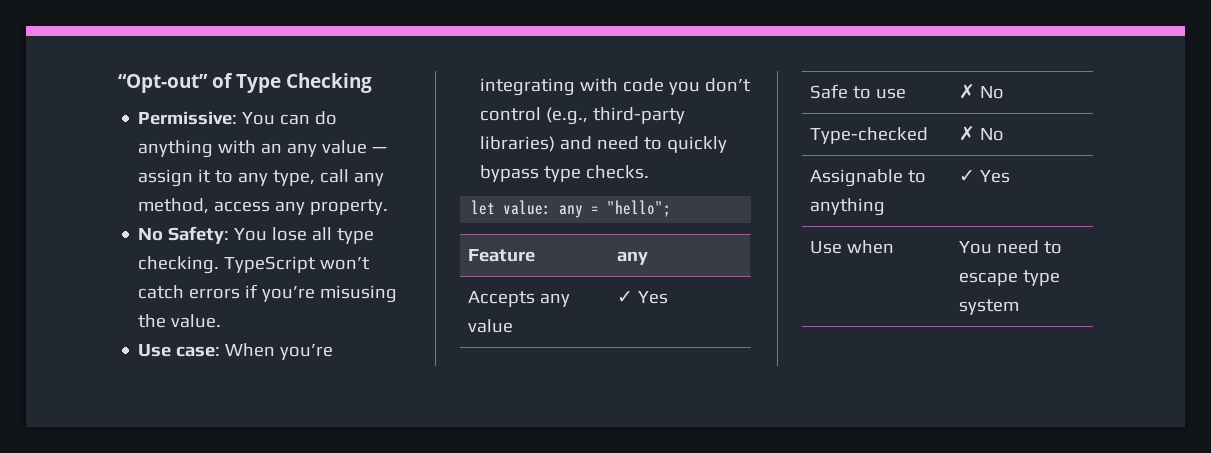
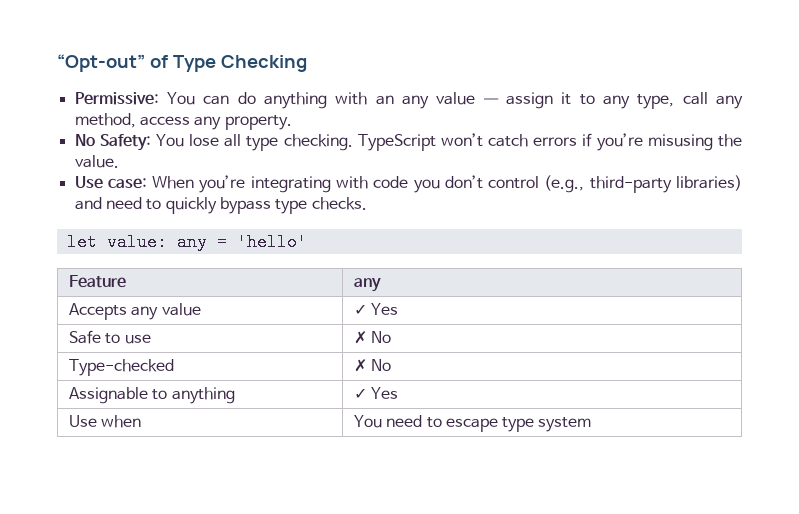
- let value: any = "hello";
+ let value: any = 'hello'

